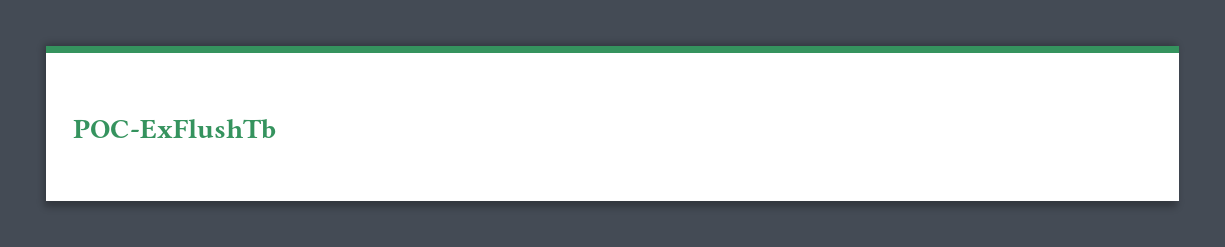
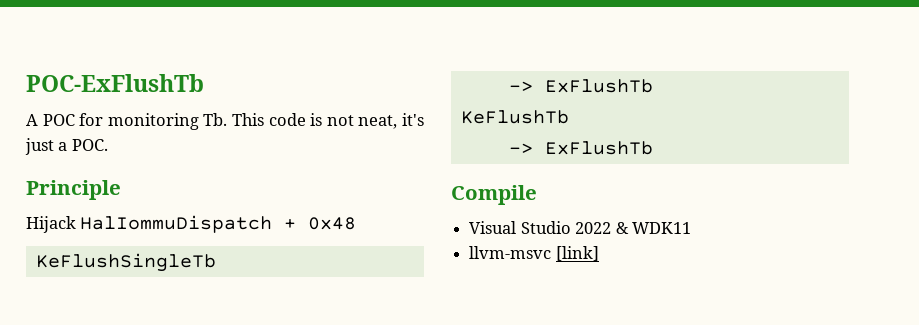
+ A POC for monitoring Tb. This code is not neat, it's just a POC.
+ Principle
+ Hijack HalIommuDispatch + 0x48
+ KeFlushSingleTb
+ -> ExFlushTb
+ KeFlushTb
+ -> ExFlushTb
+ Compile
+ Visual Studio 2022 & WDK11
+ llvm-msvc [link]

